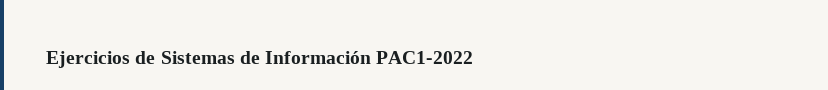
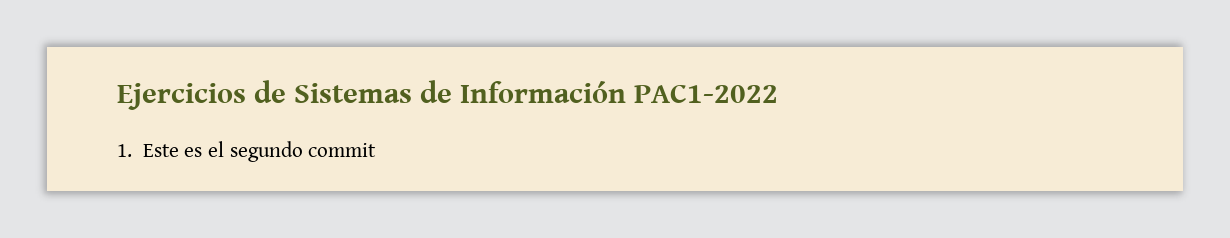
+ 1. Este es el segundo commit

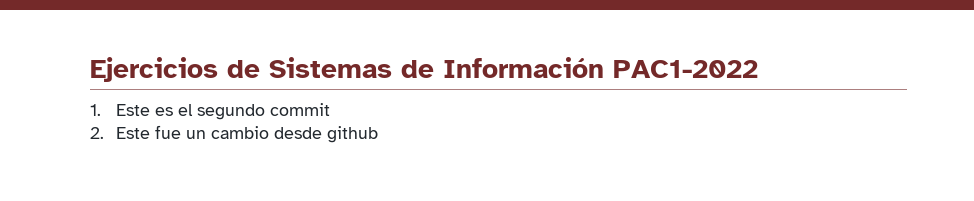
+ 2. Este fue un cambio desde github

